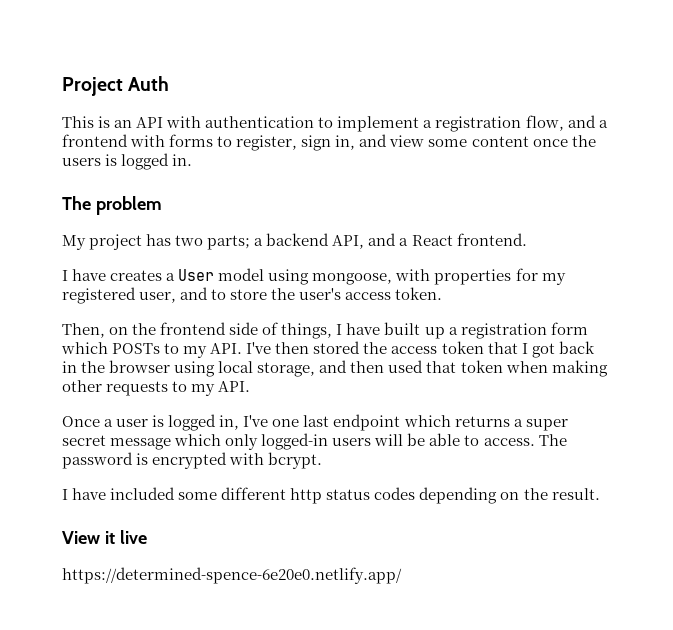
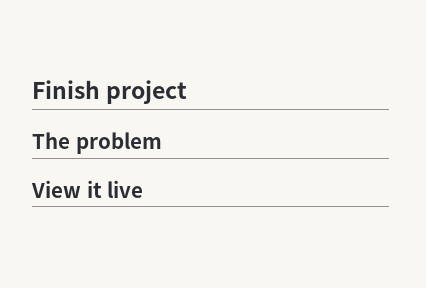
- Project Auth
- This is an API with authentication to implement a registration flow, and a frontend with forms to register, sign in, and view some content once the users is logged in.
+ Finish project
  The problem
- My project has two parts; a backend API, and a React frontend.
- I have creates a User model using mongoose, with properties for my registered user, and to store the user's access token.
- Then, on the frontend side of things, I have built up a registration form which POSTs to my API. I've then stored the access token that I got back in the browser using local storage, and then used that token when making other requests to my API.
- Once a user is logged in, I've one last endpoint which returns a super secret message which only logged-in users will be able to access. The password is encrypted with bcrypt.
- I have included some different http status codes depending on the result.
- https://determined-spence-6e20e0.netlify.app/

